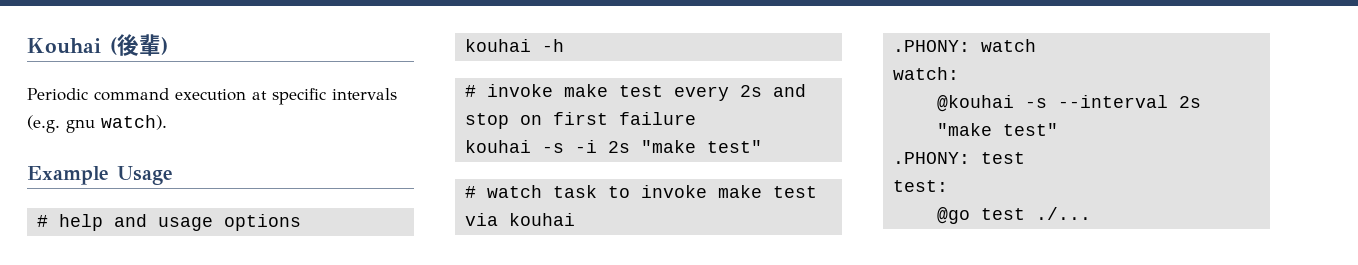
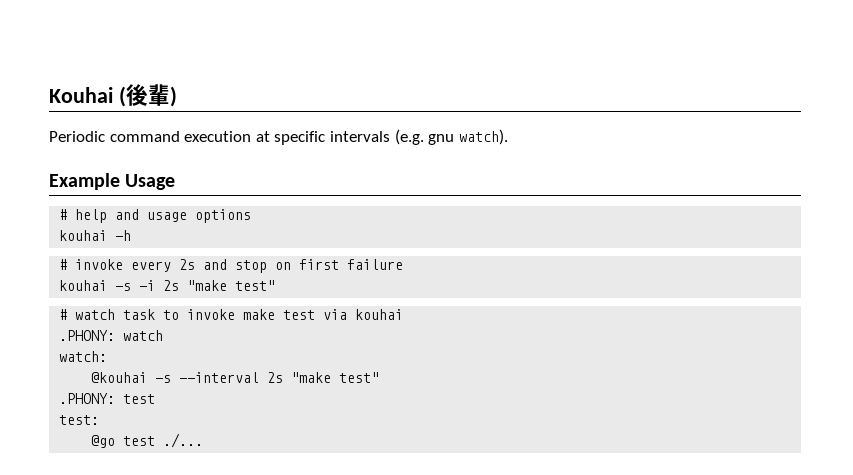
- # invoke make test every 2s and stop on first failure
+ # invoke every 2s and stop on first failure

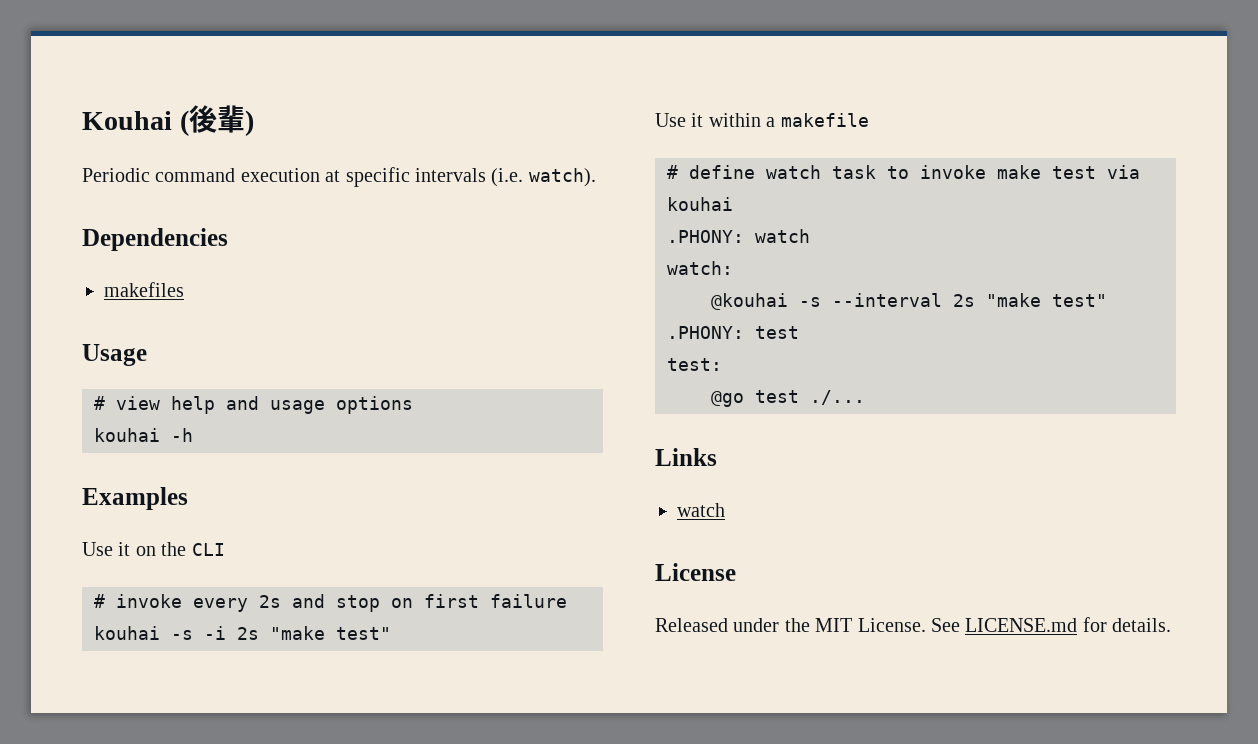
- Periodic command execution at specific intervals (e.g. gnu watch).
+ Periodic command execution at specific intervals (i.e. watch).
- Example Usage
+ Dependencies
+ makefiles
+ Usage
- # help and usage options
+ # view help and usage options
+ Examples
+ Use it on the CLI
- # watch task to invoke make test via kouhai
+ Use it within a makefile
+ # define watch task to invoke make test via kouhai
+ Links
+ watch
+ License
+ Released under the MIT License. See LICENSE.md for details.

